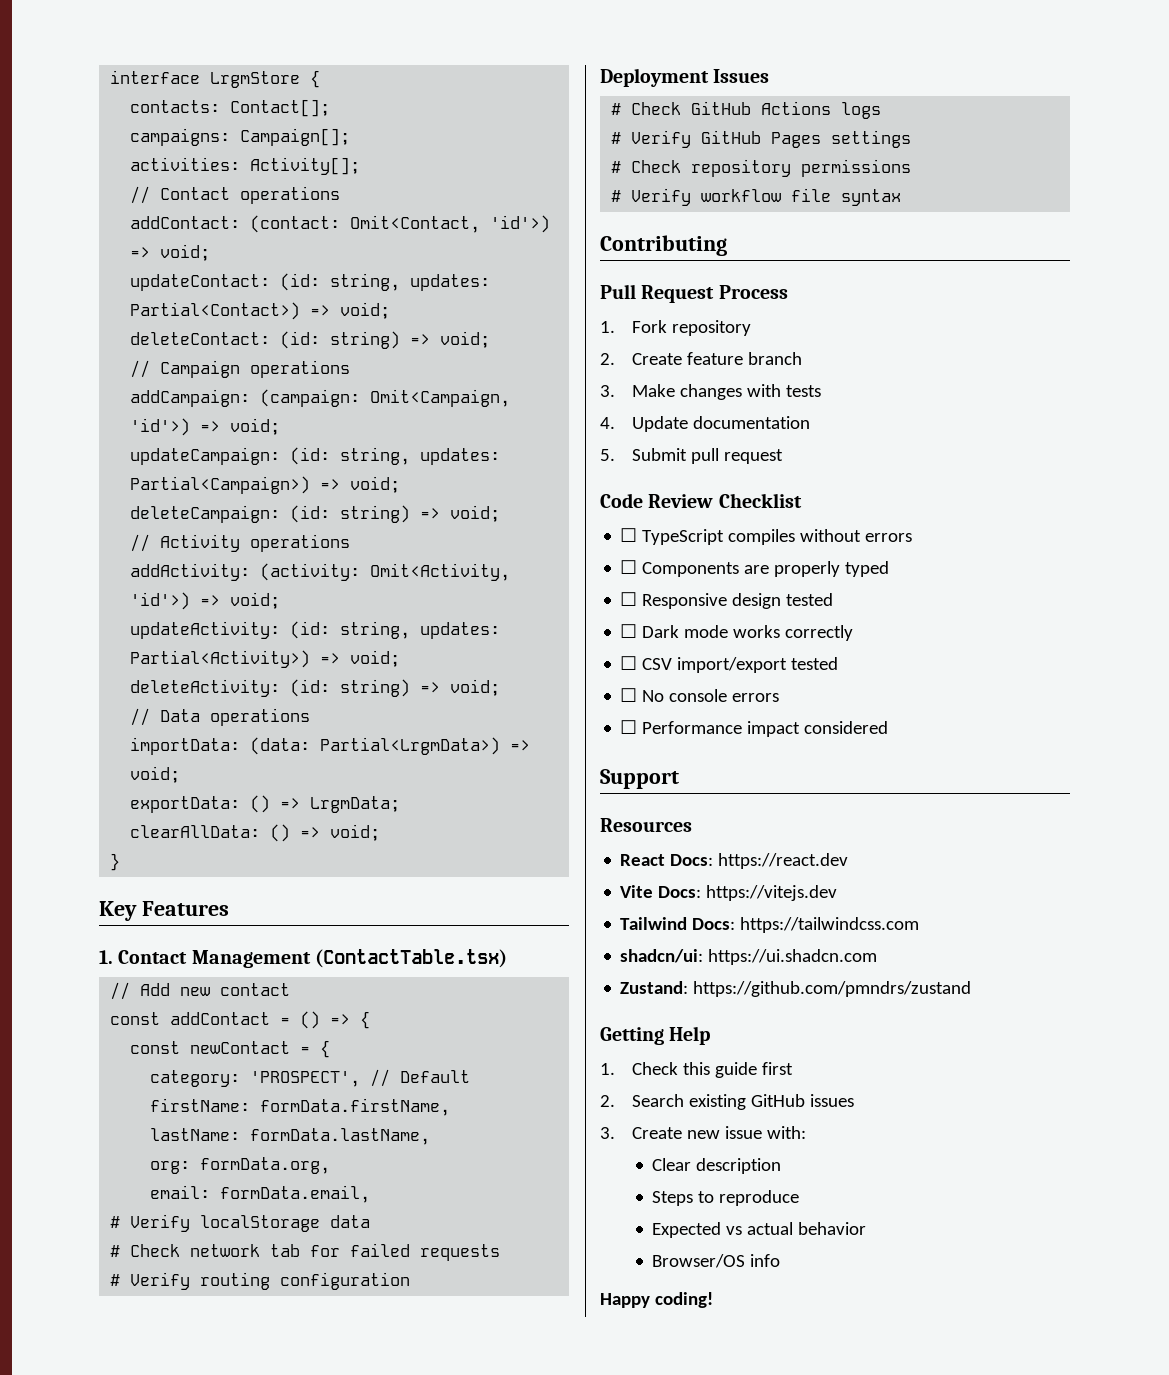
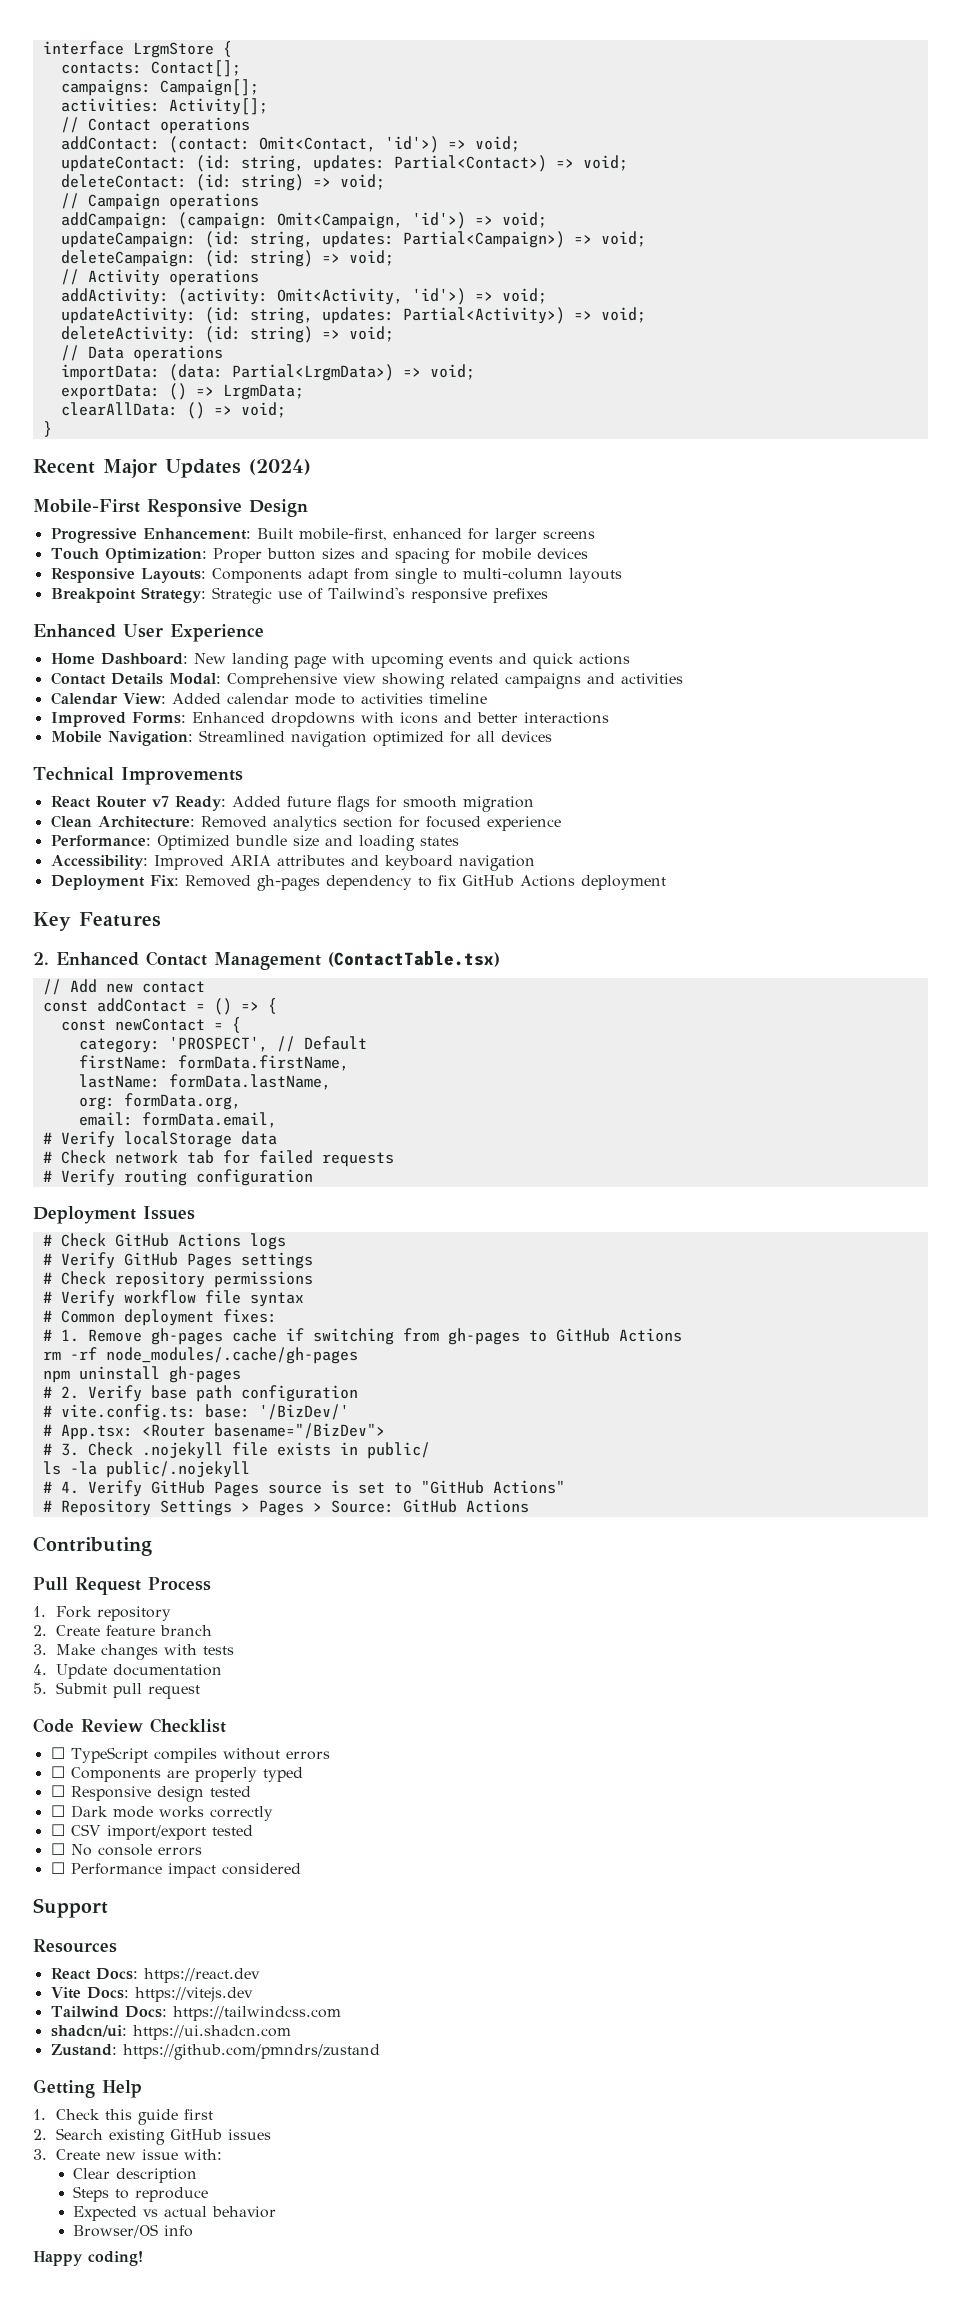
+ Recent Major Updates (2024)
+ Mobile-First Responsive Design
+ Progressive Enhancement: Built mobile-first, enhanced for larger screens
+ Touch Optimization: Proper button sizes and spacing for mobile devices
+ Responsive Layouts: Components adapt from single to multi-column layouts
+ Breakpoint Strategy: Strategic use of Tailwind's responsive prefixes
+ Enhanced User Experience
+ Home Dashboard: New landing page with upcoming events and quick actions
+ Contact Details Modal: Comprehensive view showing related campaigns and activities
+ Calendar View: Added calendar mode to activities timeline
+ Improved Forms: Enhanced dropdowns with icons and better interactions
+ Mobile Navigation: Streamlined navigation optimized for all devices
+ Technical Improvements
+ React Router v7 Ready: Added future flags for smooth migration
+ Clean Architecture: Removed analytics section for focused experience
+ Performance: Optimized bundle size and loading states
+ Accessibility: Improved ARIA attributes and keyboard navigation
+ Deployment Fix: Removed gh-pages dependency to fix GitHub Actions deployment
- 1. Contact Management (ContactTable.tsx)
+ 2. Enhanced Contact Management (ContactTable.tsx)
+ # Common deployment fixes:
+ # 1. Remove gh-pages cache if switching from gh-pages to GitHub Actions
+ rm -rf node_modules/.cache/gh-pages
+ npm uninstall gh-pages
+ # 2. Verify base path configuration
+ # vite.config.ts: base: '/BizDev/'
+ # App.tsx: <Router basename="/BizDev">
+ # 3. Check .nojekyll file exists in public/
+ ls -la public/.nojekyll
+ # 4. Verify GitHub Pages source is set to "GitHub Actions"
+ # Repository Settings > Pages > Source: GitHub Actions

